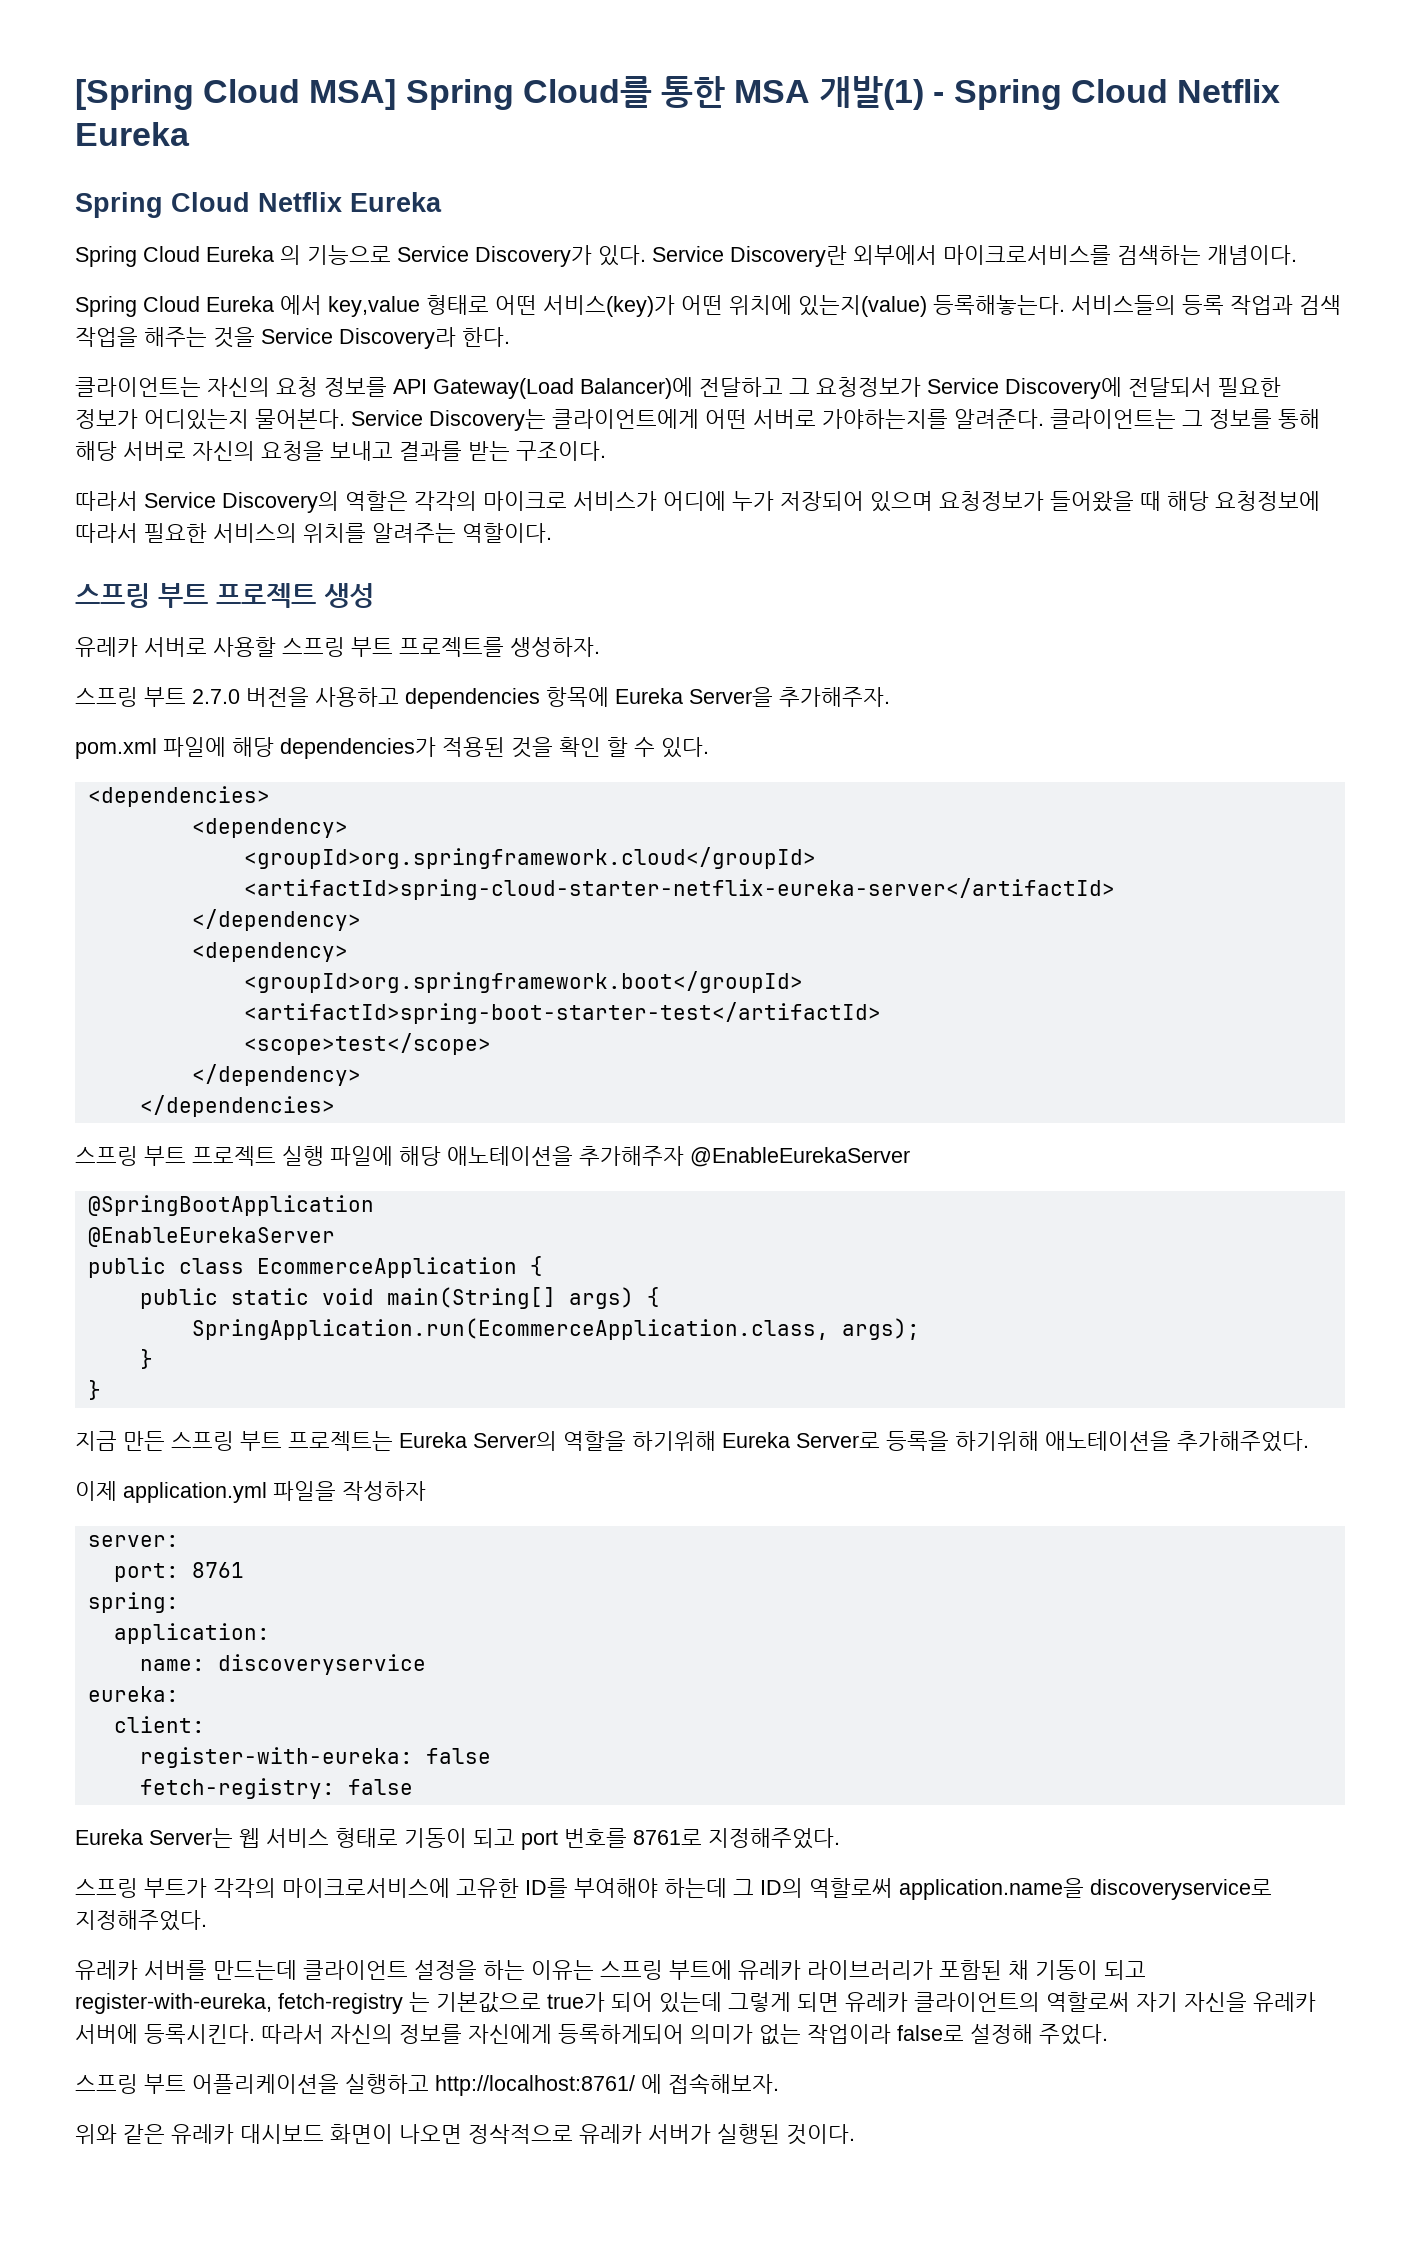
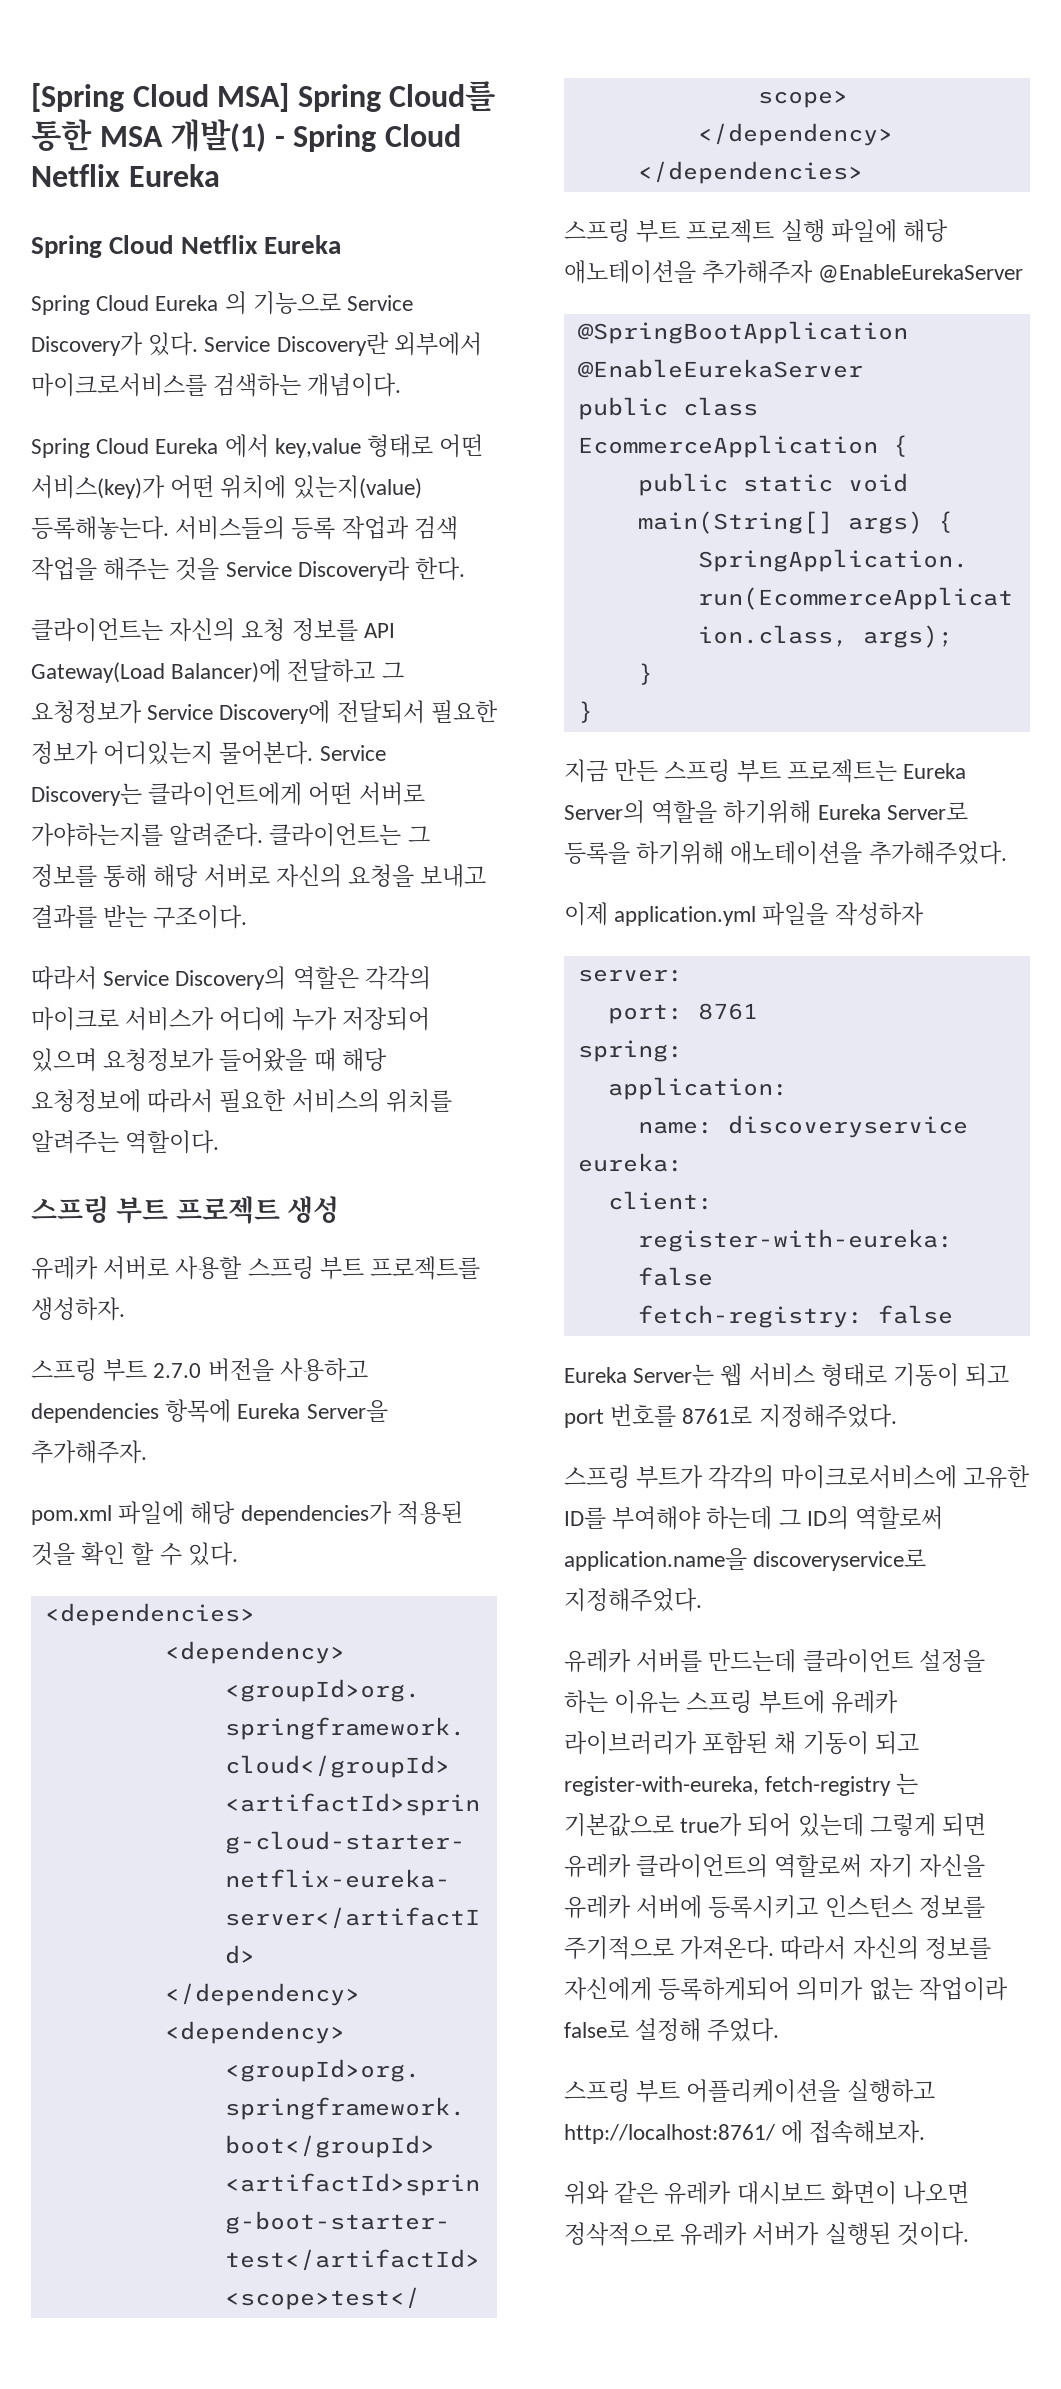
- 유레카 서버를 만드는데 클라이언트 설정을 하는 이유는 스프링 부트에 유레카 라이브러리가 포함된 채 기동이 되고 register-with-eureka, fetch-registry 는 기본값으로 true가 되어 있는데 그렇게 되면 유레카 클라이언트의 역할로써 자기 자신을 유레카 서버에 등록시킨다.
+ 유레카 서버를 만드는데 클라이언트 설정을 하는 이유는 스프링 부트에 유레카 라이브러리가 포함된 채 기동이 되고 register-with-eureka, fetch-registry 는 기본값으로 true가 되어 있는데 그렇게 되면 유레카 클라이언트의 역할로써 자기 자신을 유레카 서버에 등록시키고 인스턴스 정보를 주기적으로 가져온다.

